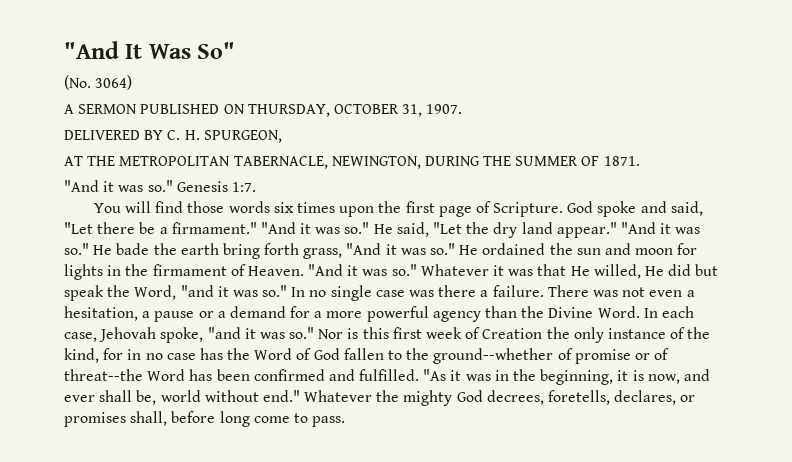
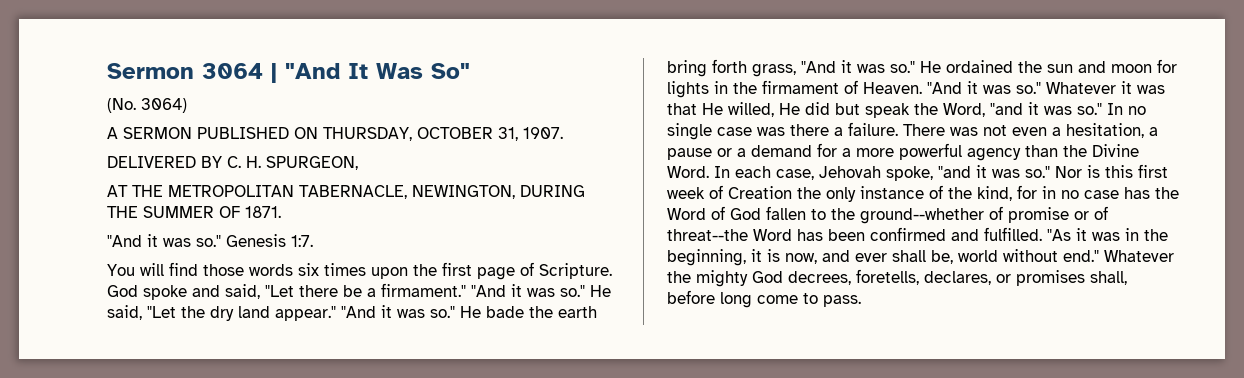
- "And It Was So"
+ Sermon 3064 | "And It Was So"

